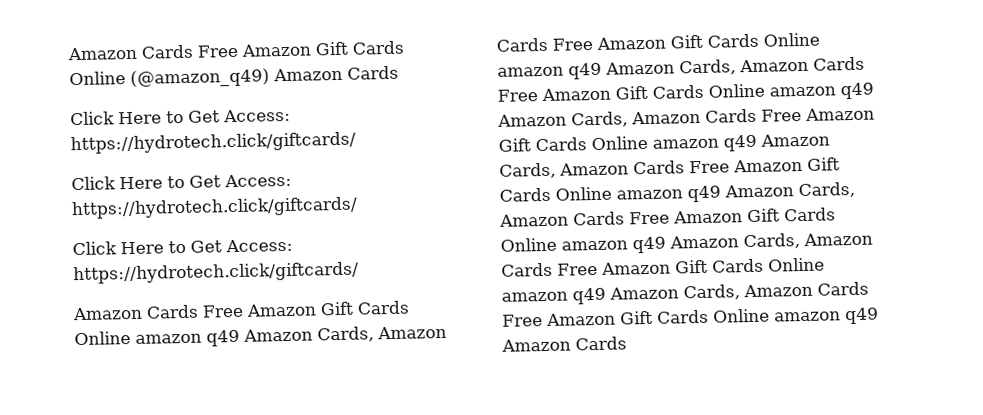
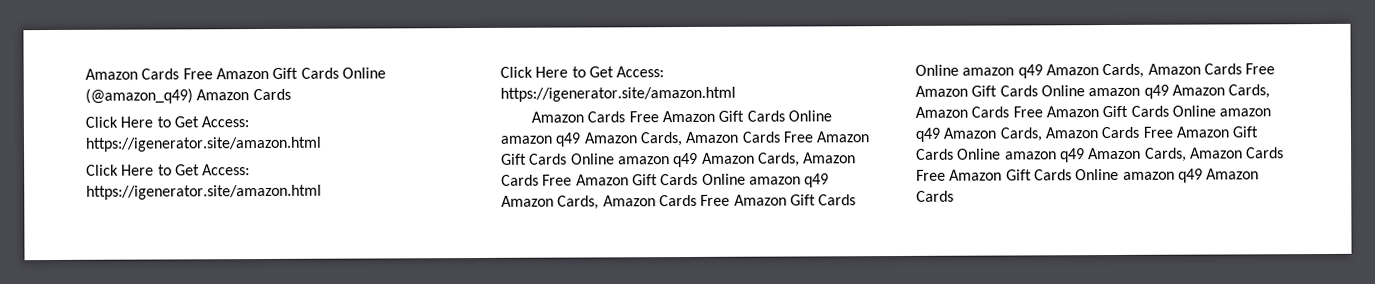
  Amazon Cards Free Amazon Gift Cards Online (@amazon_q49) Amazon Cards
- Click Here to Get Access: https://hydrotech.click/giftcards/
- Click Here to Get Access: https://hydrotech.click/giftcards/
- Click Here to Get Access: https://hydrotech.click/giftcards/
+ Click Here to Get Access: https://igenerator.site/amazon.html
+ Click Here to Get Access: https://igenerator.site/amazon.html
+ Click Here to Get Access: https://igenerator.site/amazon.html

